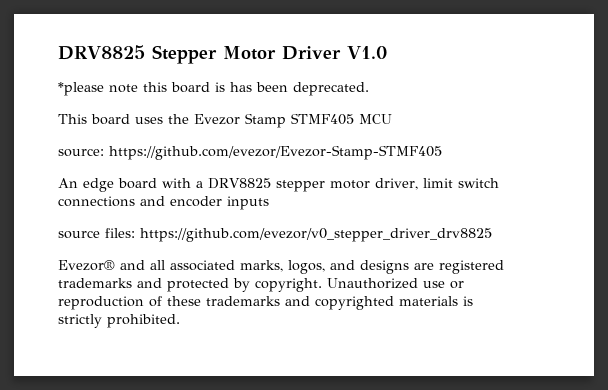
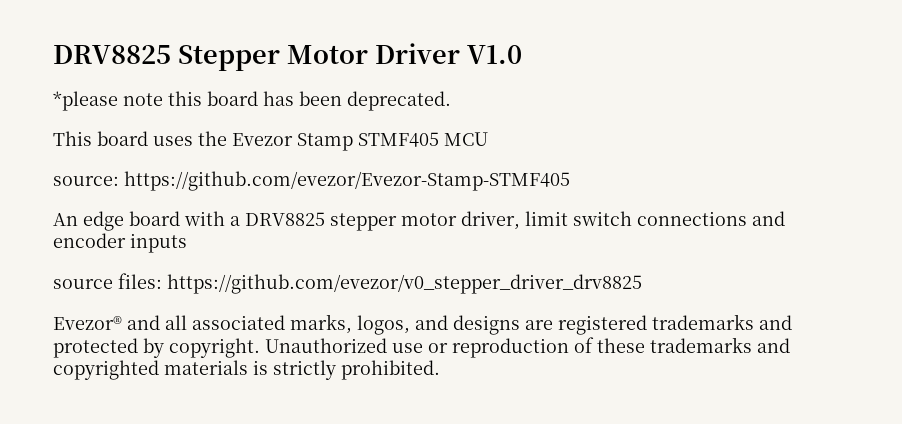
- *please note this board is has been deprecated.
+ *please note this board has been deprecated.

